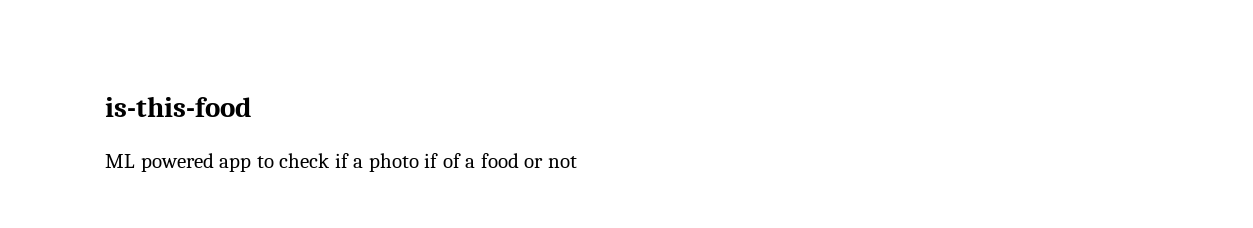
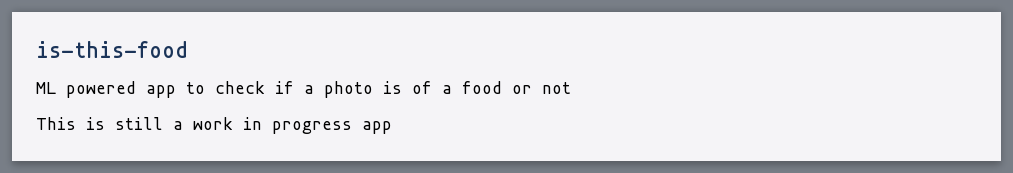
- ML powered app to check if a photo if of a food or not
+ ML powered app to check if a photo is of a food or not
+ This is still a work in progress app

